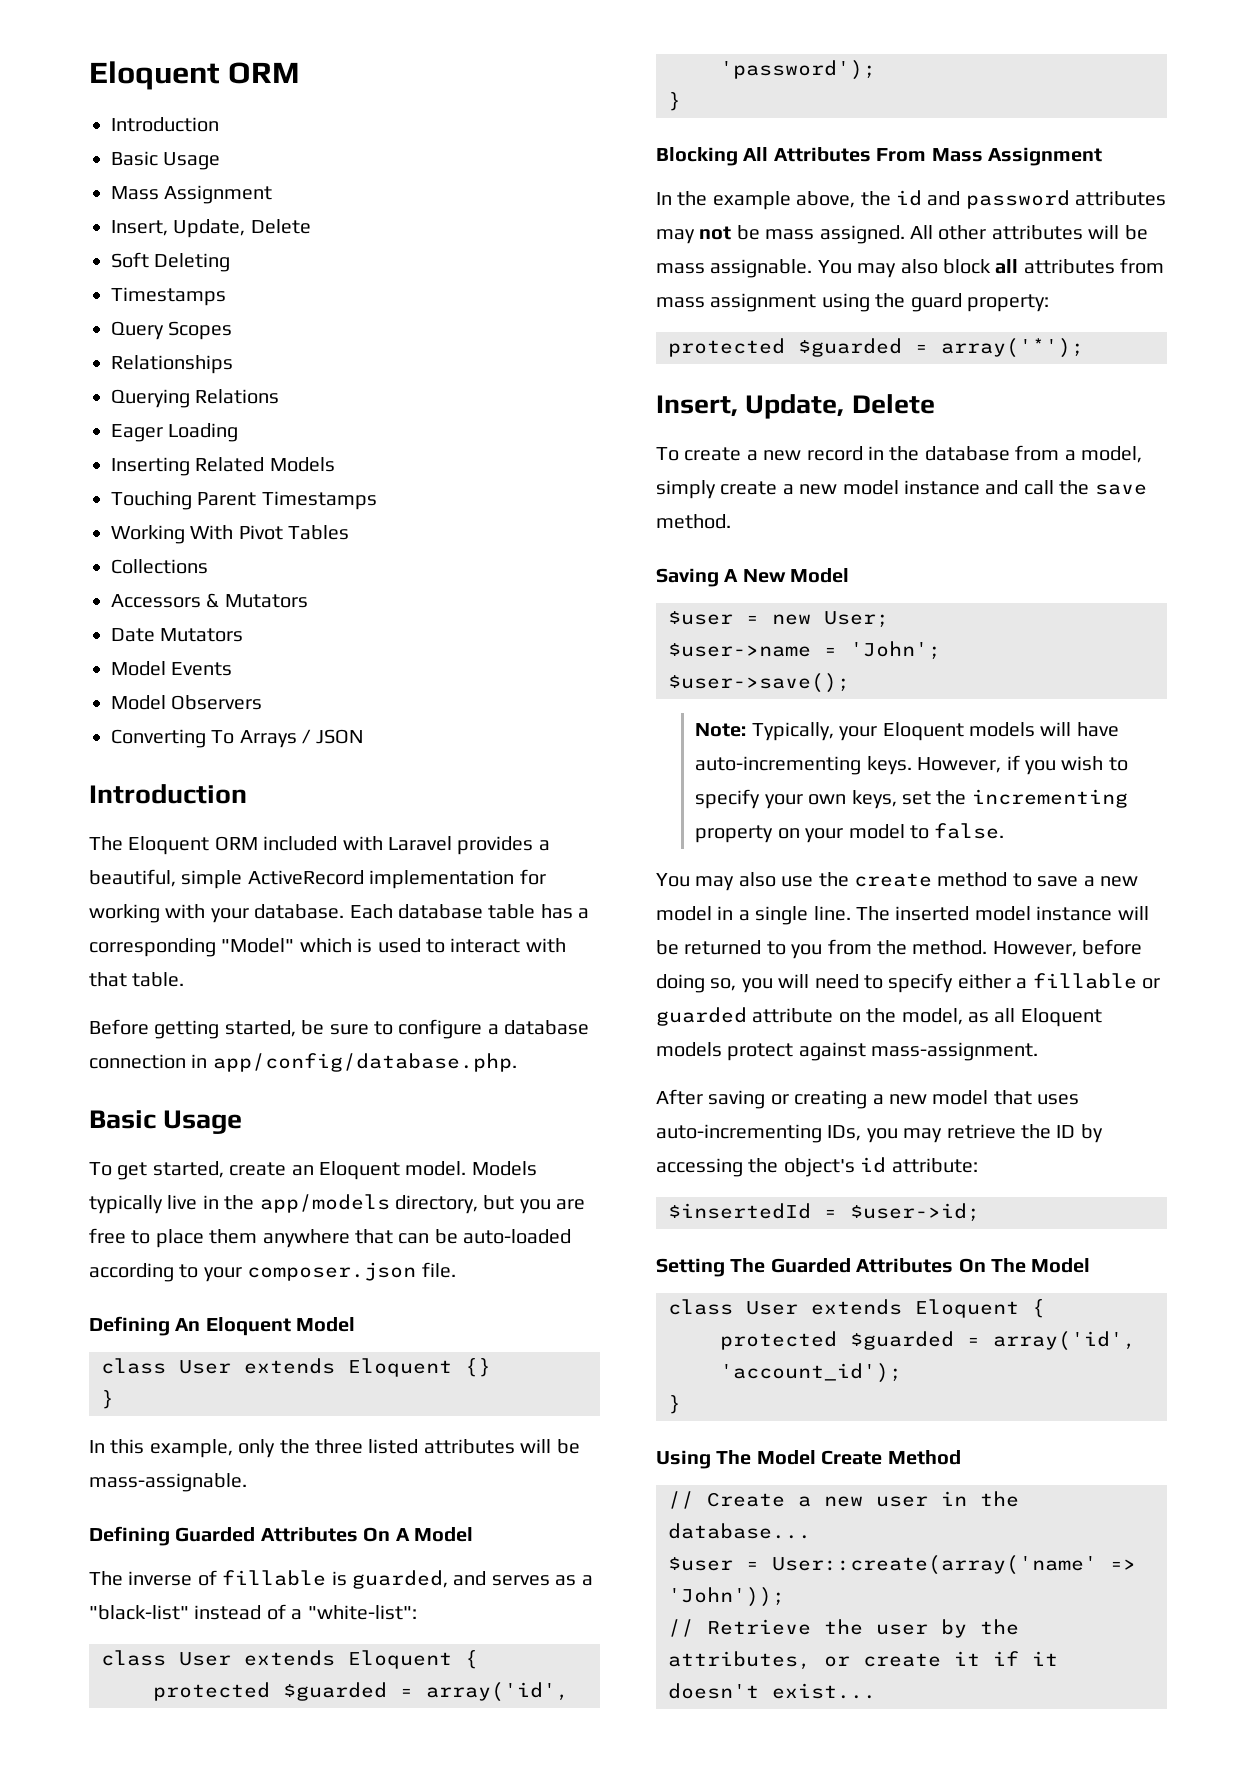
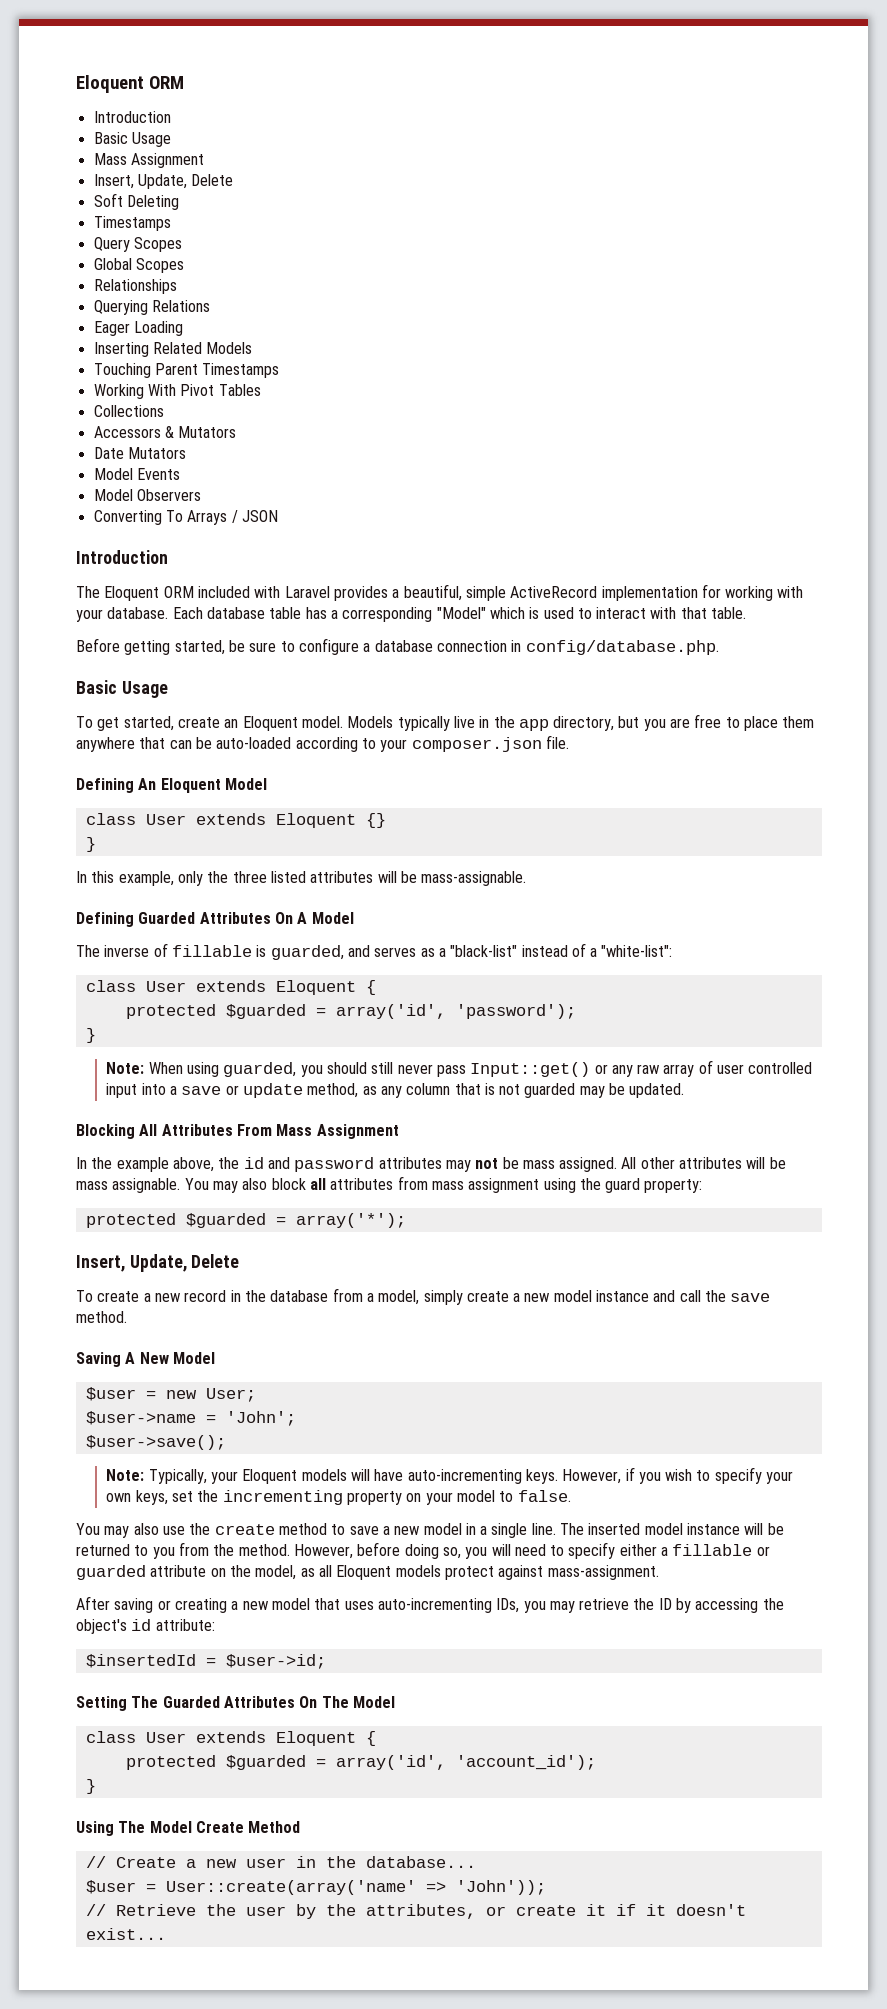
+ Global Scopes
- Before getting started, be sure to configure a database connection in app/config/database.php.
+ Before getting started, be sure to configure a database connection in config/database.php.
- Models typically live in the app/models directory, but you are free to place them anywhere that can be auto-loaded according to your composer.json file.
+ Models typically live in the app directory, but you are free to place them anywhere that can be auto-loaded according to your composer.json file.
+ Note: When using guarded, you should still never pass Input::get() or any raw array of user controlled input into a save or update method, as any column that is not guarded may be updated.

